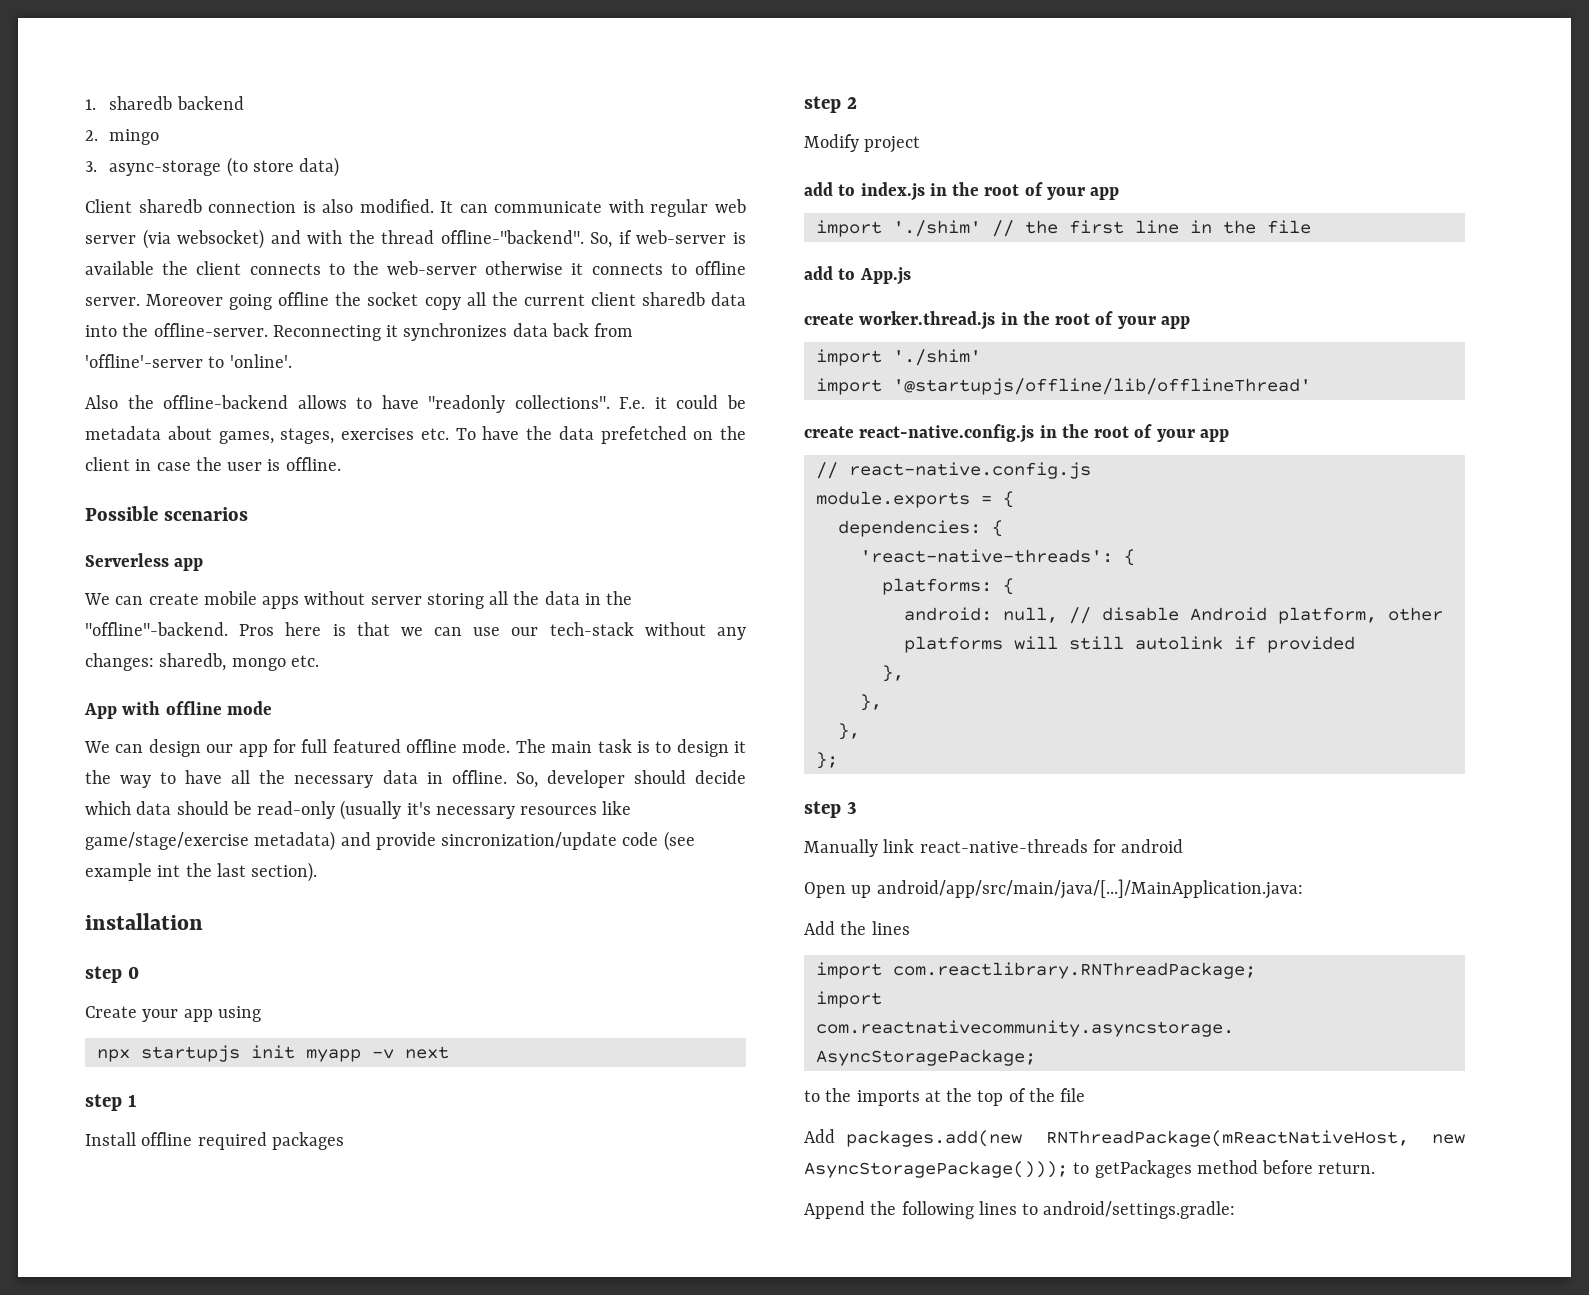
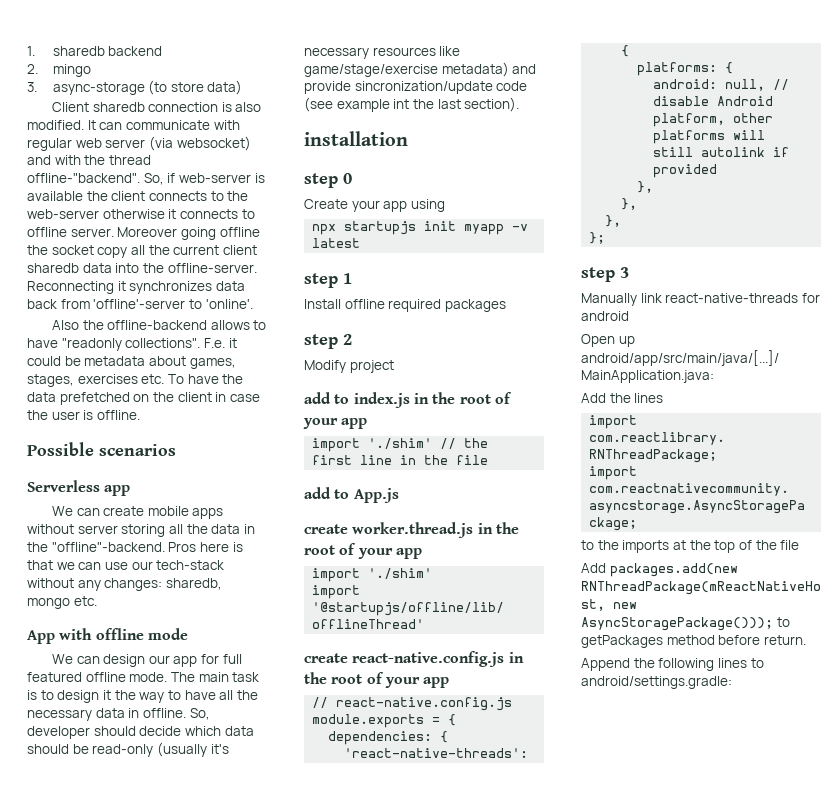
- npx startupjs init myapp -v next
+ npx startupjs init myapp -v latest

